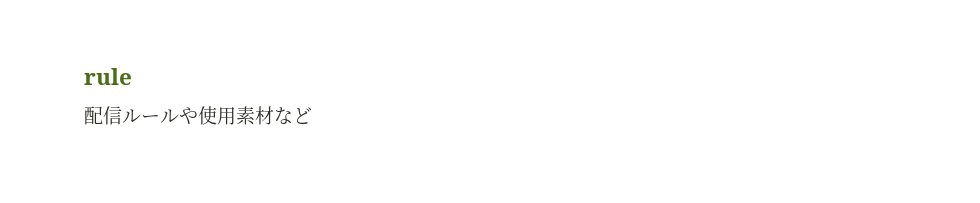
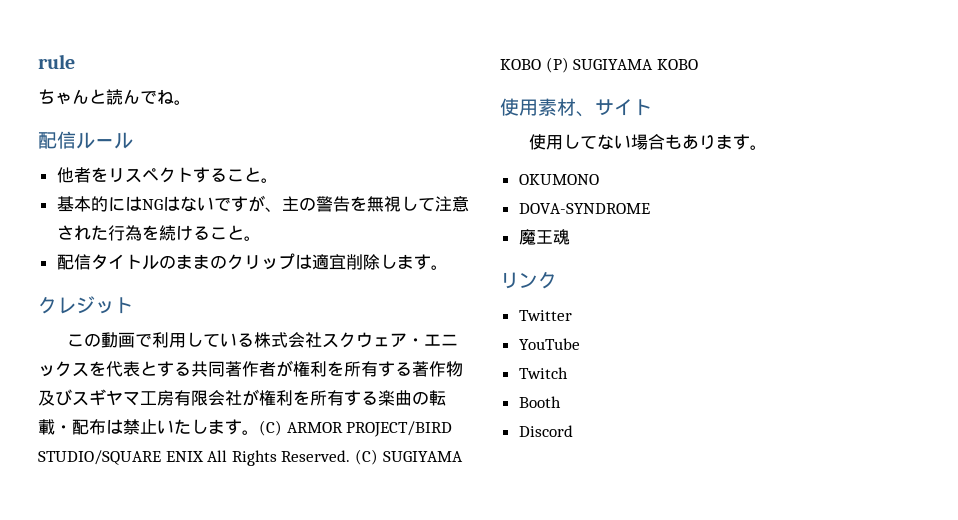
- 配信ルールや使用素材など
+ ちゃんと読んでね。
+ 配信ルール
+ 他者をリスペクトすること。
+ 基本的にはNGはないですが、主の警告を無視して注意された行為を続けること。
+ 配信タイトルのままのクリップは適宜削除します。
+ クレジット
+ この動画で利用している株式会社スクウェア・エニックスを代表とする共同著作者が権利を所有する著作物及びスギヤマ工房有限会社が権利を所有する楽曲の転載・配布は禁止いたします。(C) ARMOR PROJECT/BIRD STUDIO/SQUARE ENIX All Rights Reserved. (C) SUGIYAMA KOBO (P) SUGIYAMA KOBO
+ 使用素材、サイト
+ 使用してない場合もあります。
+ OKUMONO
+ DOVA-SYNDROME
+ 魔王魂
+ リンク
+ Twitter
+ YouTube
+ Twitch
+ Booth
+ Discord

